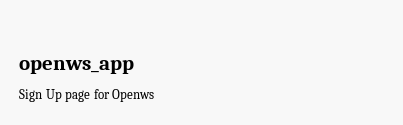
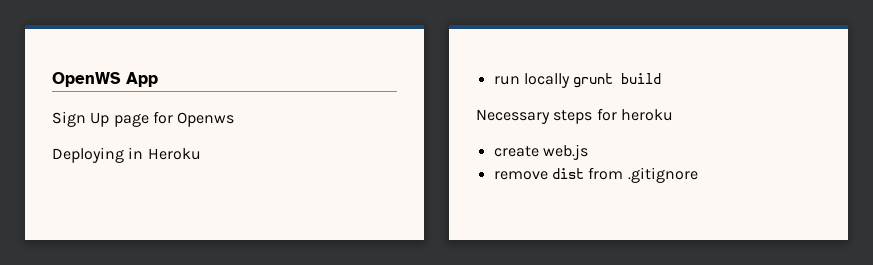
- openws_app
+ OpenWS App
+ Deploying in Heroku
+ run locally grunt build
+ Necessary steps for heroku
+ create web.js
+ remove dist from .gitignore

